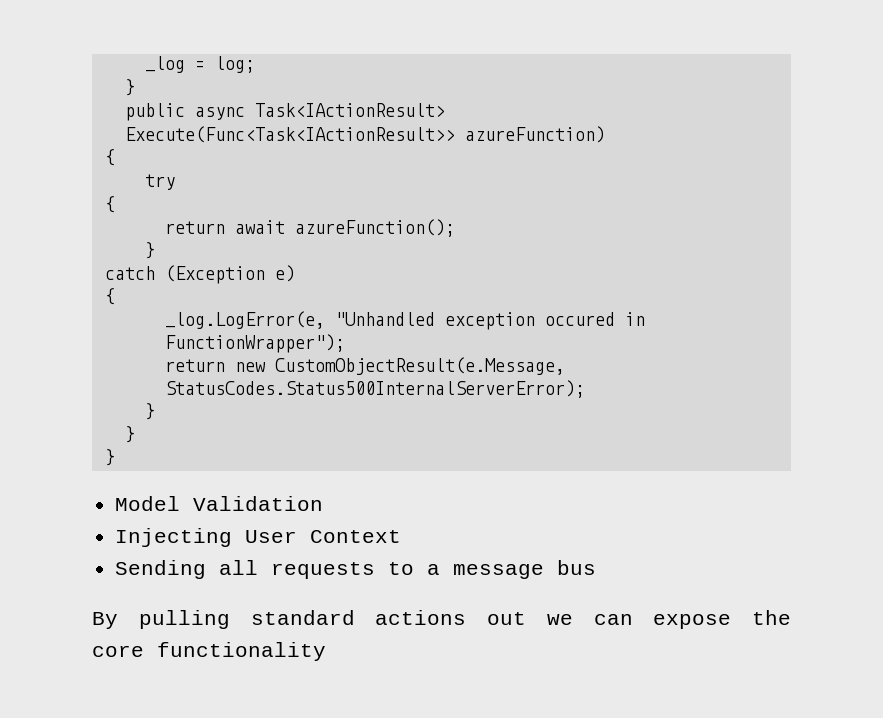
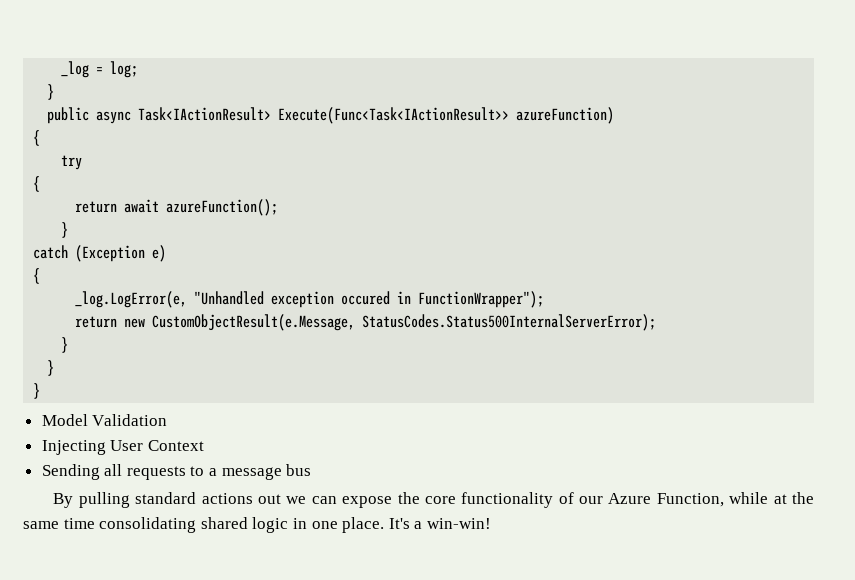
- By pulling standard actions out we can expose the core functionality
+ By pulling standard actions out we can expose the core functionality of our Azure Function, while at the same time consolidating shared logic in one place. It's a win-win!

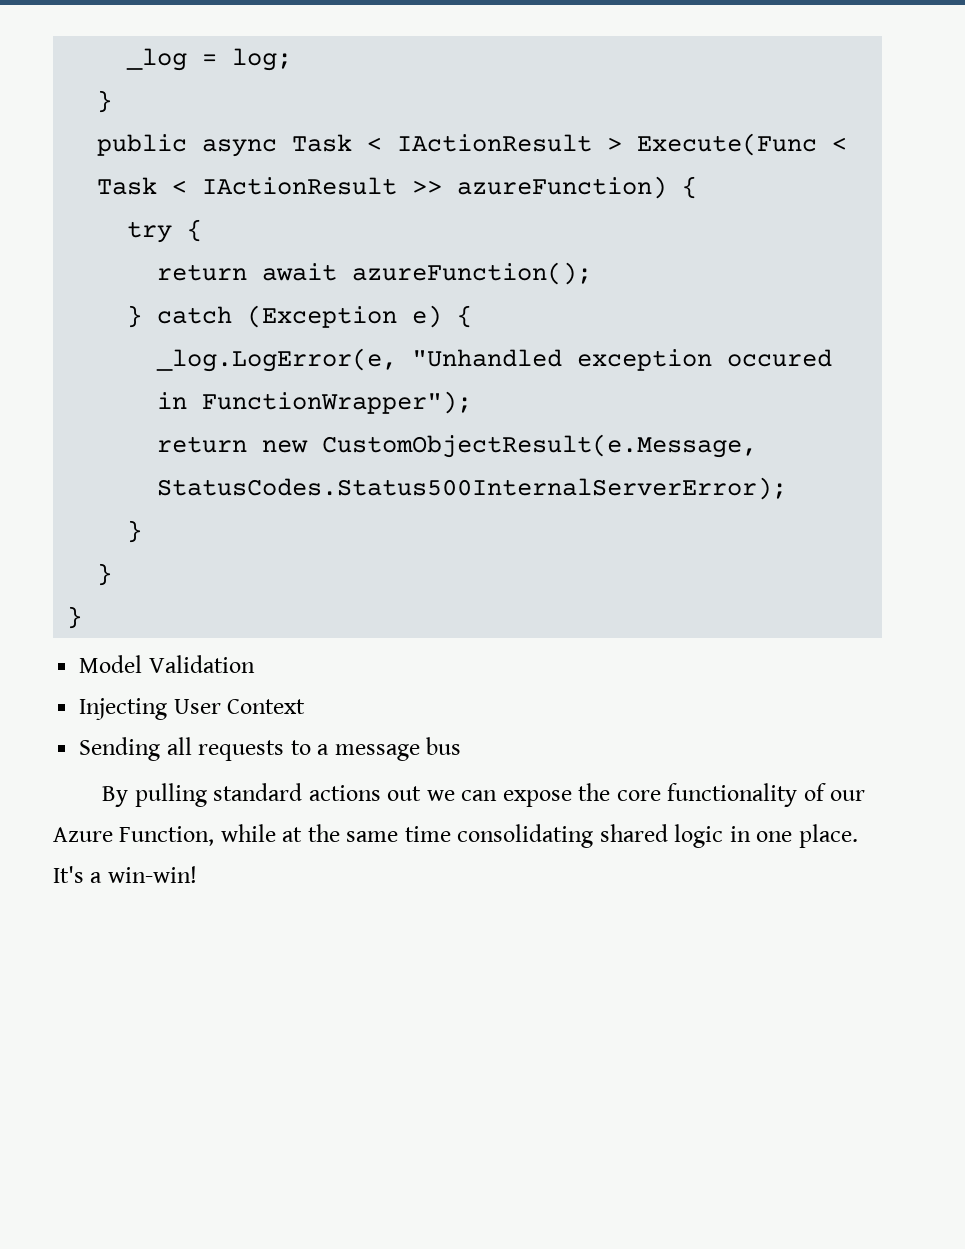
- public async Task<IActionResult> Execute(Func<Task<IActionResult>> azureFunction)
- {
+ public async Task < IActionResult > Execute(Func < Task < IActionResult >> azureFunction) {
- try
- {
+ try {
  return await azureFunction();
- }
- catch (Exception e)
- {
+ } catch (Exception e) {

